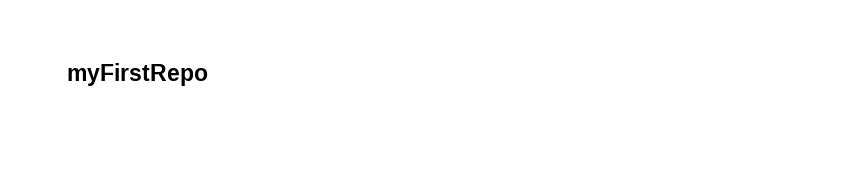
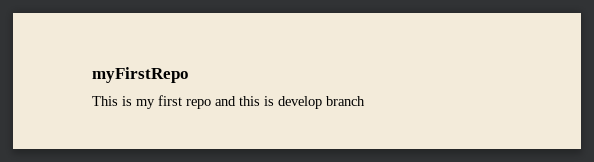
+ This is my first repo and this is develop branch

